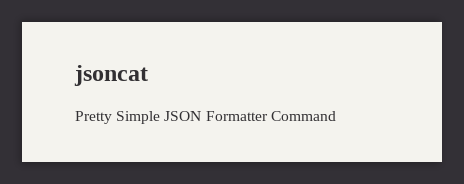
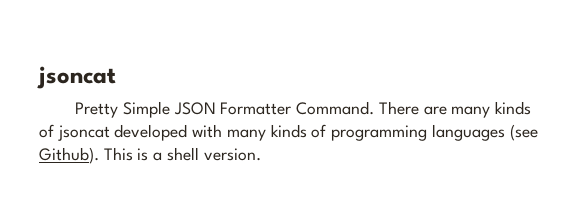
- Pretty Simple JSON Formatter Command
+ Pretty Simple JSON Formatter Command. There are many kinds of jsoncat developed with many kinds of programming languages (see Github). This is a shell version.

